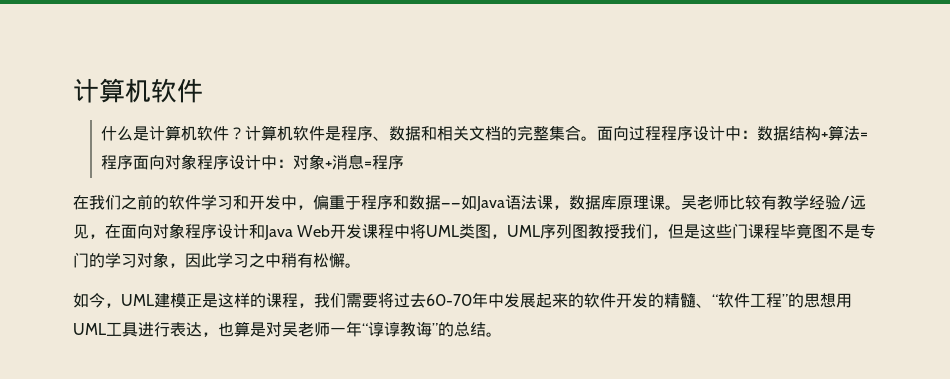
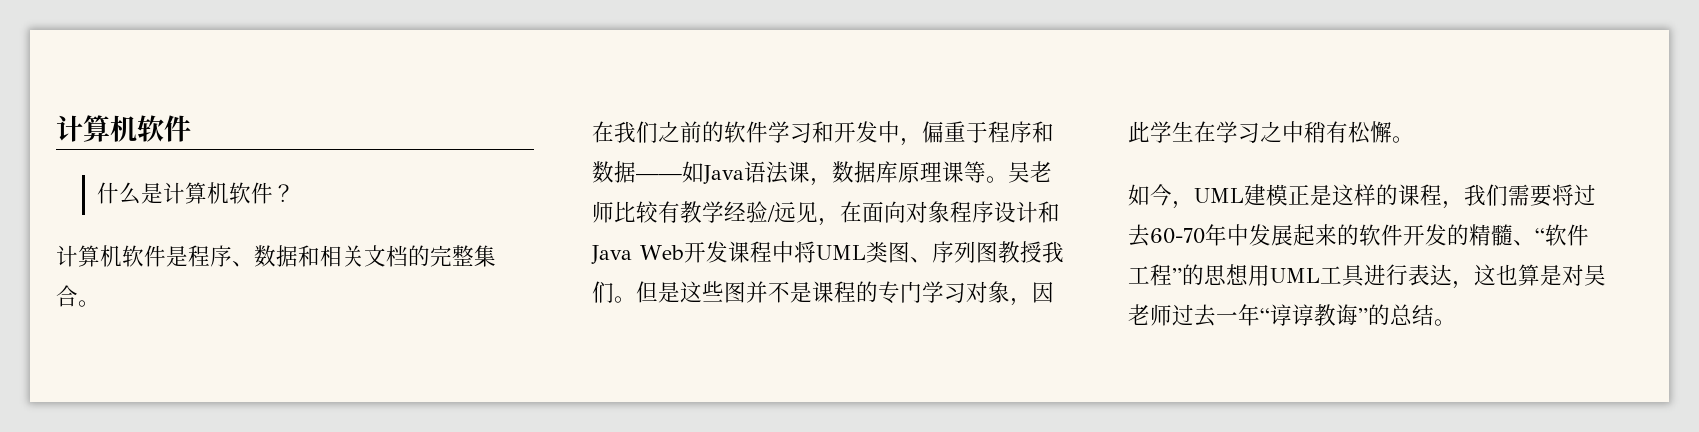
- 什么是计算机软件？计算机软件是程序、数据和相关文档的完整集合。面向过程程序设计中：数据结构+算法=程序面向对象程序设计中：对象+消息=程序
+ 什么是计算机软件？
+ 计算机软件是程序、数据和相关文档的完整集合。
- 在我们之前的软件学习和开发中，偏重于程序和数据——如Java语法课，数据库原理课。
+ 在我们之前的软件学习和开发中，偏重于程序和数据——如Java语法课，数据库原理课等。
- 吴老师比较有教学经验/远见，在面向对象程序设计和Java Web开发课程中将UML类图，UML序列图教授我们，但是这些门课程毕竟图不是专门的学习对象，因此学习之中稍有松懈。
+ 吴老师比较有教学经验/远见，在面向对象程序设计和Java Web开发课程中将UML类图、序列图教授我们。但是这些图并不是课程的专门学习对象，因此学生在学习之中稍有松懈。
- 如今，UML建模正是这样的课程，我们需要将过去60-70年中发展起来的软件开发的精髓、“软件工程”的思想用UML工具进行表达，也算是对吴老师一年“谆谆教诲”的总结。
+ 如今，UML建模正是这样的课程，我们需要将过去60-70年中发展起来的软件开发的精髓、“软件工程”的思想用UML工具进行表达，这也算是对吴老师过去一年“谆谆教诲”的总结。

